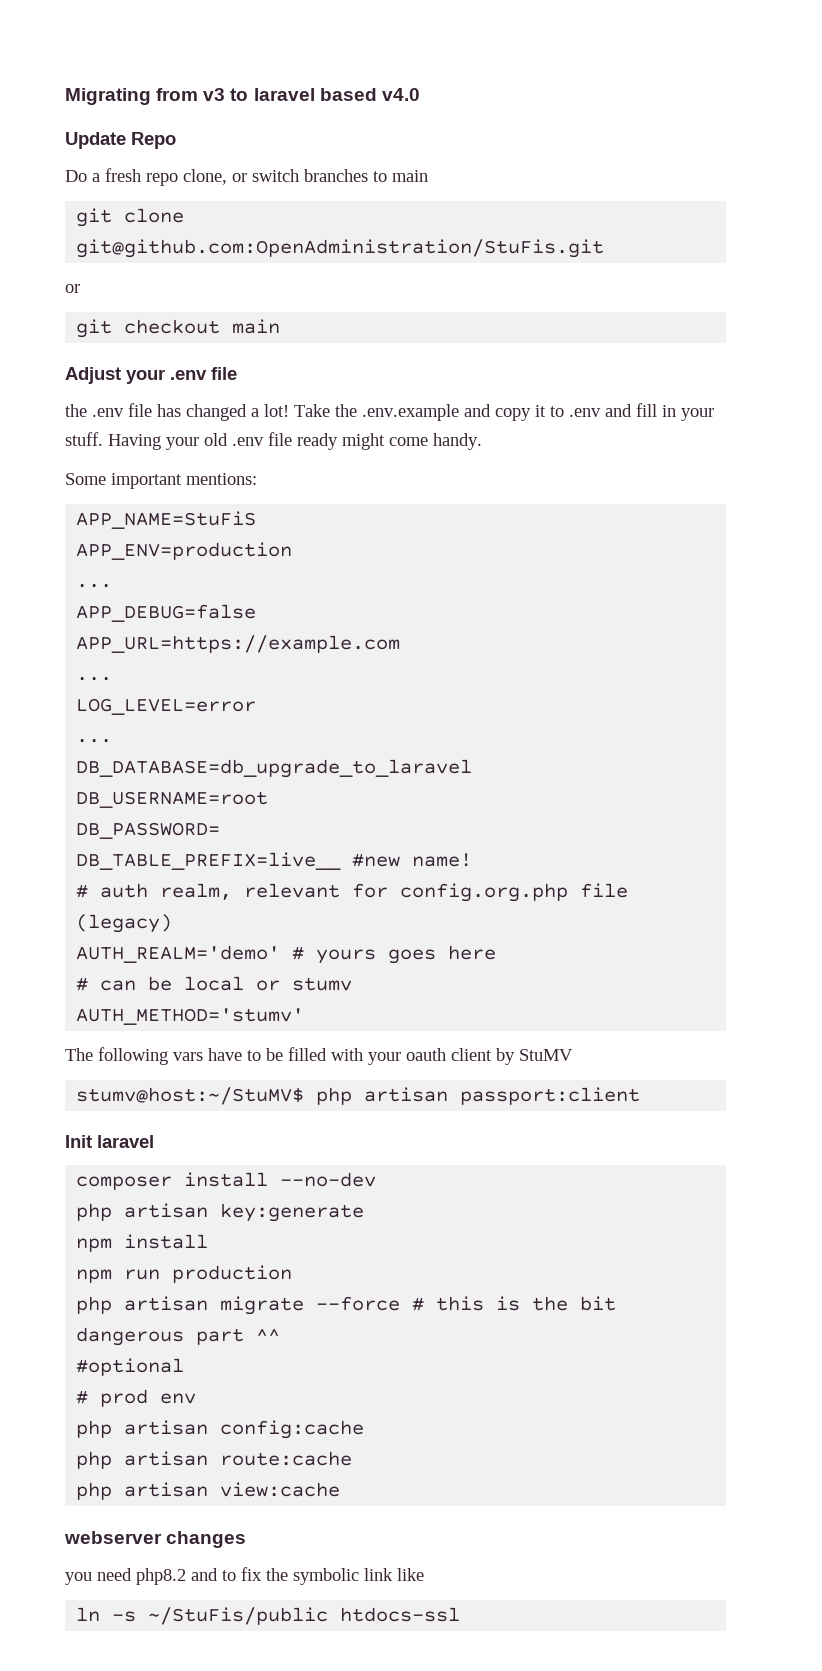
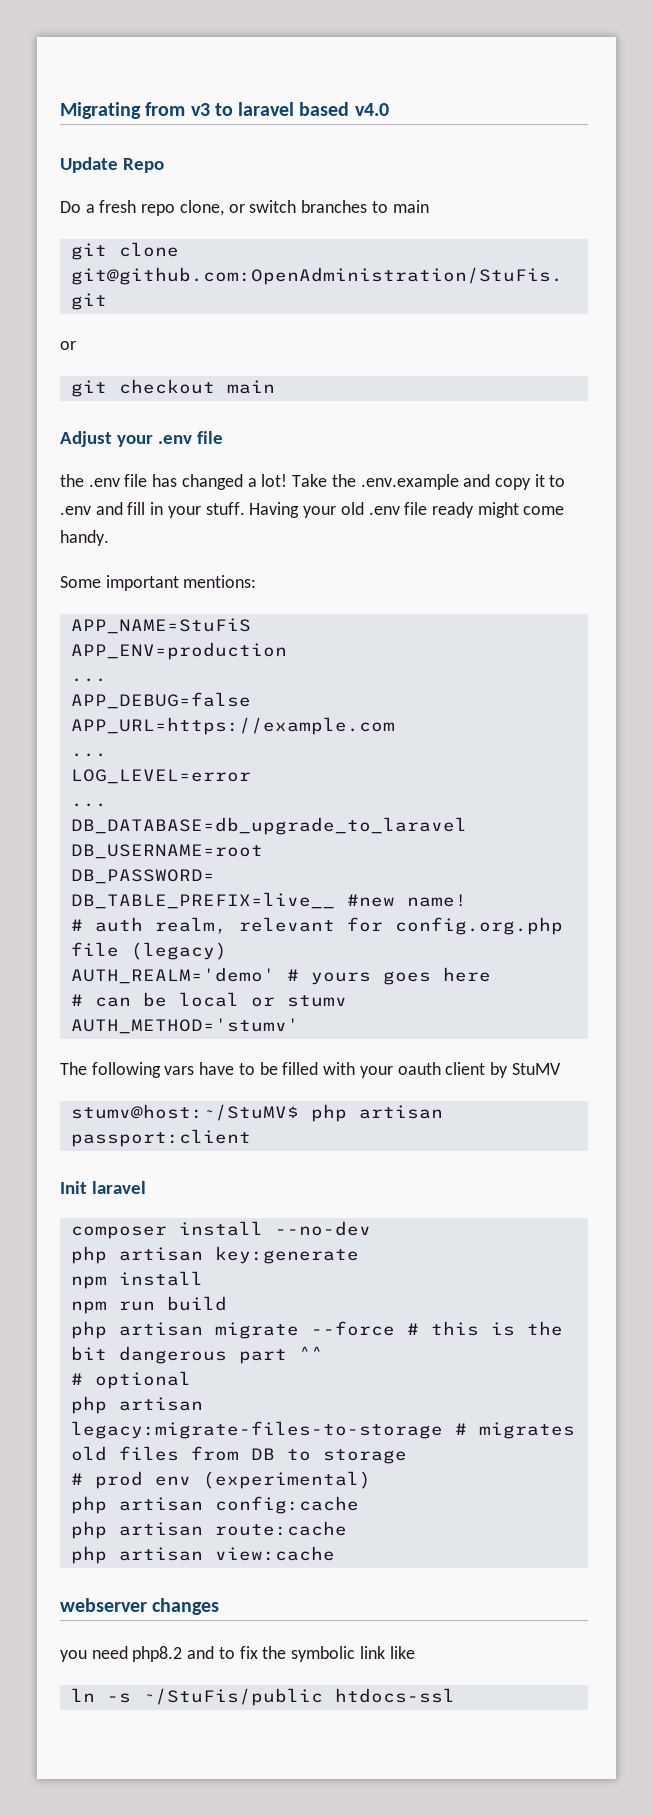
- npm run production
+ npm run build
- #optional
+ # optional
+ php artisan legacy:migrate-files-to-storage # migrates old files from DB to storage
- # prod env
+ # prod env (experimental)

